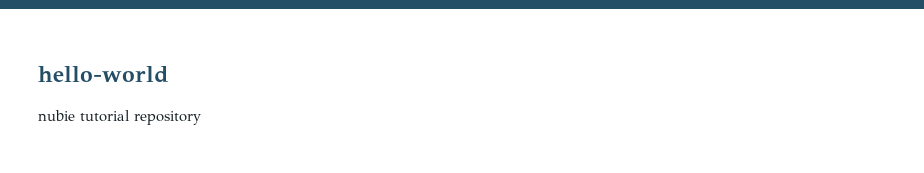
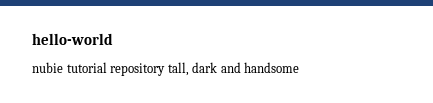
- nubie tutorial repository
+ nubie tutorial repository tall, dark and handsome

